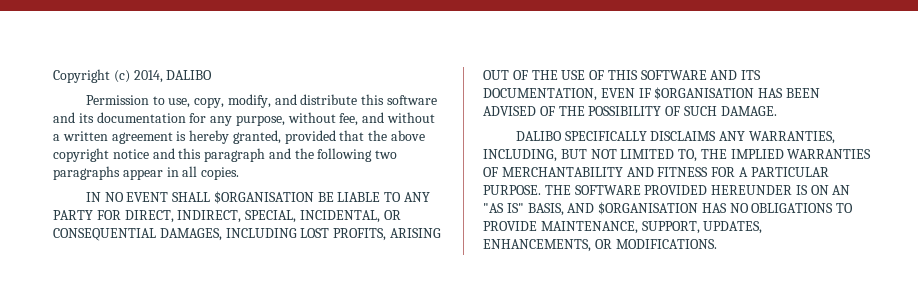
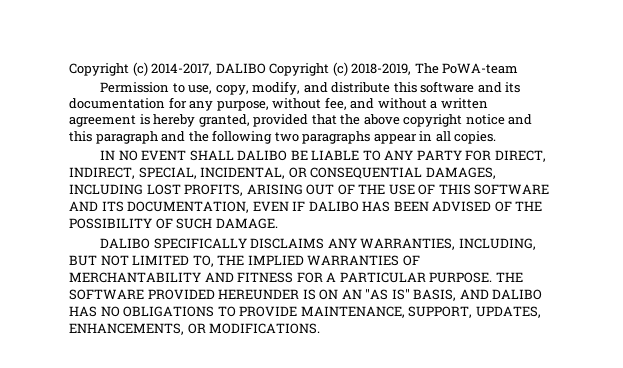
- Copyright (c) 2014, DALIBO
+ Copyright (c) 2014-2017, DALIBO Copyright (c) 2018-2019, The PoWA-team
- IN NO EVENT SHALL $ORGANISATION BE LIABLE TO ANY PARTY FOR DIRECT, INDIRECT, SPECIAL, INCIDENTAL, OR CONSEQUENTIAL DAMAGES, INCLUDING LOST PROFITS, ARISING OUT OF THE USE OF THIS SOFTWARE AND ITS DOCUMENTATION, EVEN IF $ORGANISATION HAS BEEN ADVISED OF THE POSSIBILITY OF SUCH DAMAGE.
+ IN NO EVENT SHALL DALIBO BE LIABLE TO ANY PARTY FOR DIRECT, INDIRECT, SPECIAL, INCIDENTAL, OR CONSEQUENTIAL DAMAGES, INCLUDING LOST PROFITS, ARISING OUT OF THE USE OF THIS SOFTWARE AND ITS DOCUMENTATION, EVEN IF DALIBO HAS BEEN ADVISED OF THE POSSIBILITY OF SUCH DAMAGE.
- THE SOFTWARE PROVIDED HEREUNDER IS ON AN "AS IS" BASIS, AND $ORGANISATION HAS NO OBLIGATIONS TO PROVIDE MAINTENANCE, SUPPORT, UPDATES, ENHANCEMENTS, OR MODIFICATIONS.
+ THE SOFTWARE PROVIDED HEREUNDER IS ON AN "AS IS" BASIS, AND DALIBO HAS NO OBLIGATIONS TO PROVIDE MAINTENANCE, SUPPORT, UPDATES, ENHANCEMENTS, OR MODIFICATIONS.

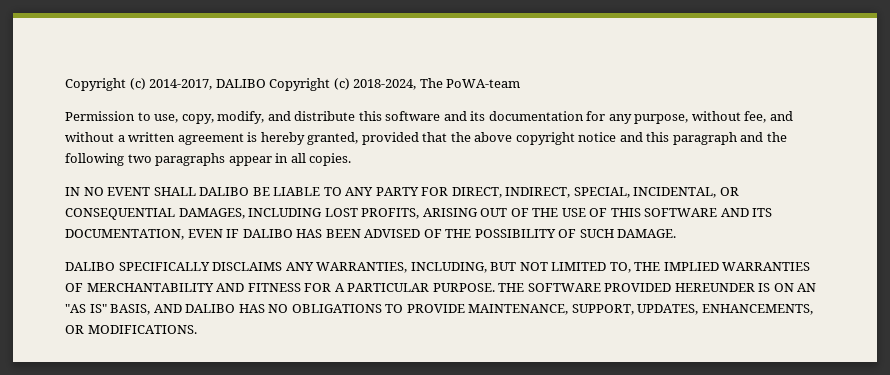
- Copyright (c) 2014-2017, DALIBO Copyright (c) 2018-2019, The PoWA-team
+ Copyright (c) 2014-2017, DALIBO Copyright (c) 2018-2024, The PoWA-team

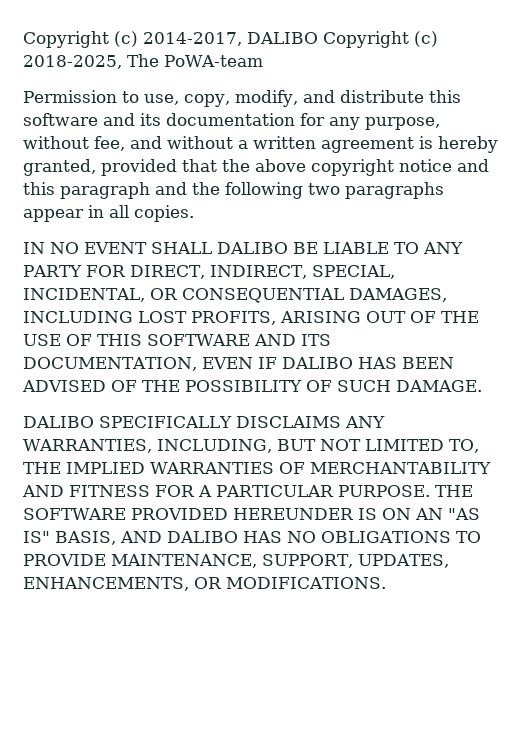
- Copyright (c) 2014-2017, DALIBO Copyright (c) 2018-2024, The PoWA-team
+ Copyright (c) 2014-2017, DALIBO Copyright (c) 2018-2025, The PoWA-team

